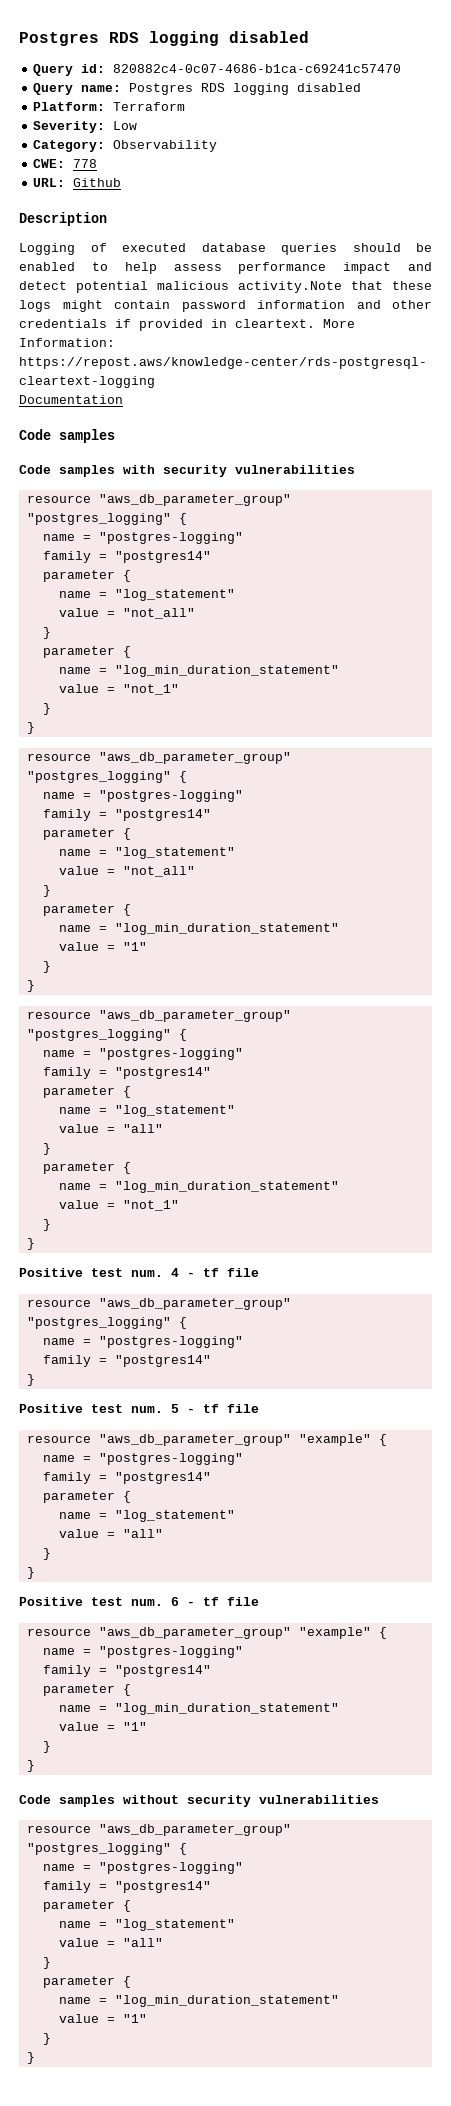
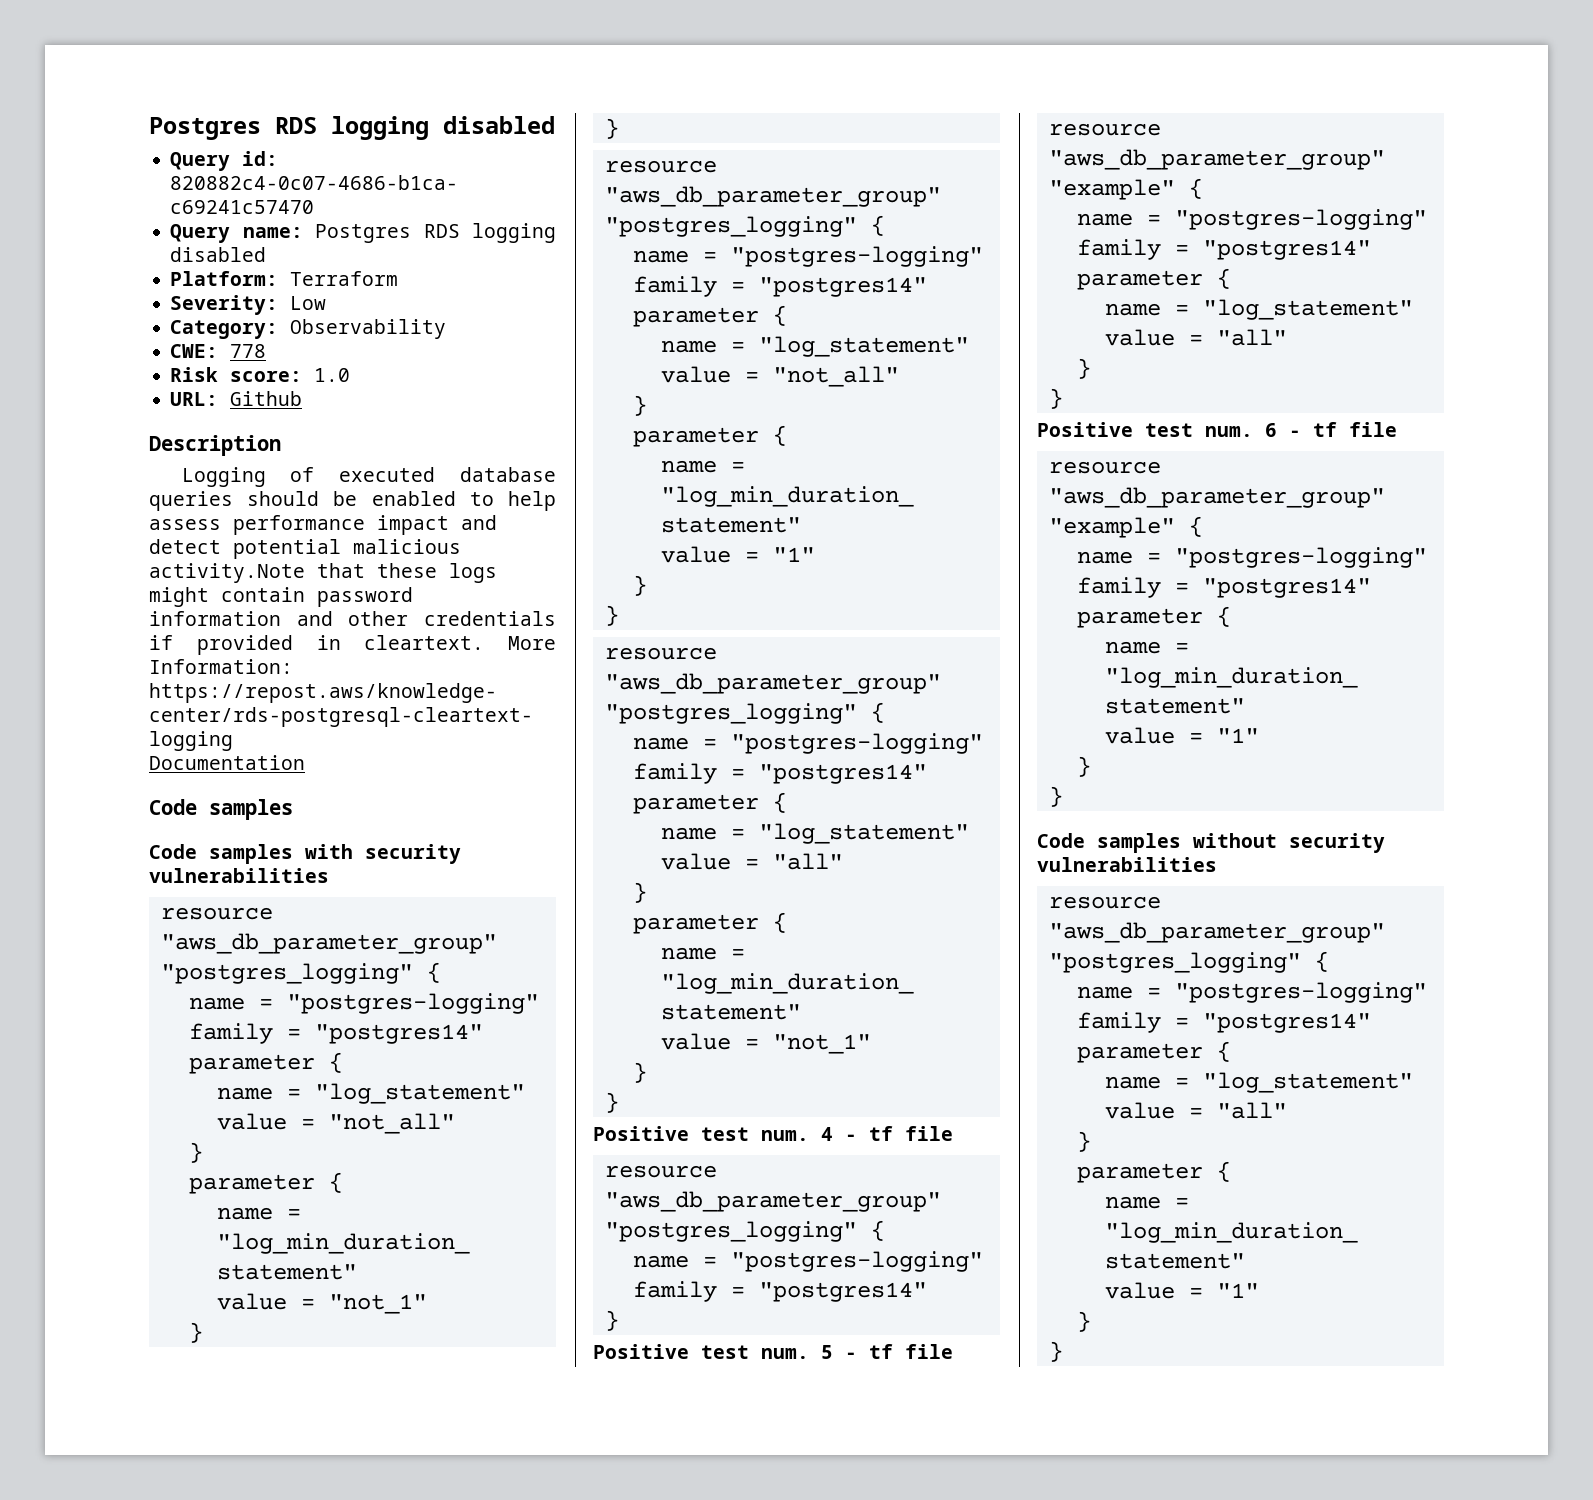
+ Risk score: 1.0

